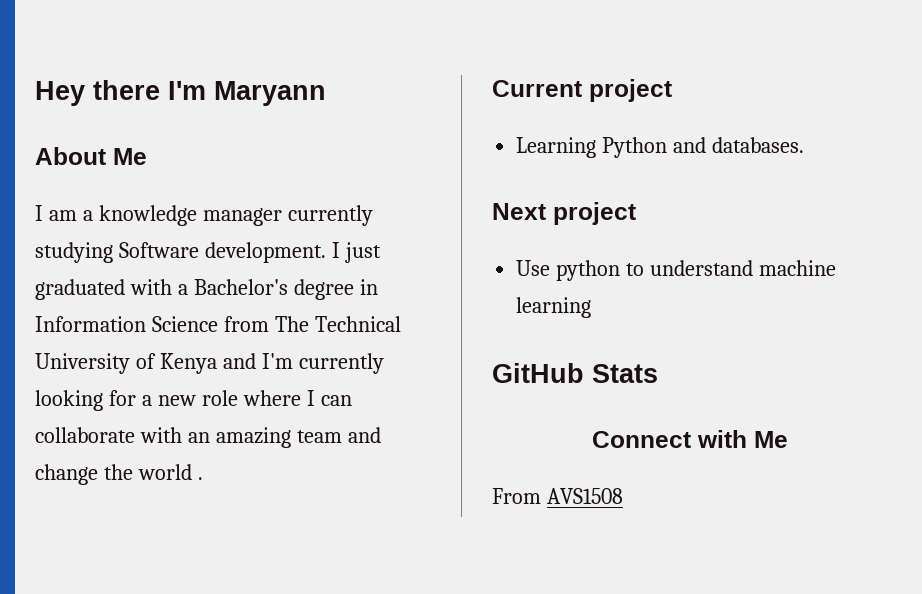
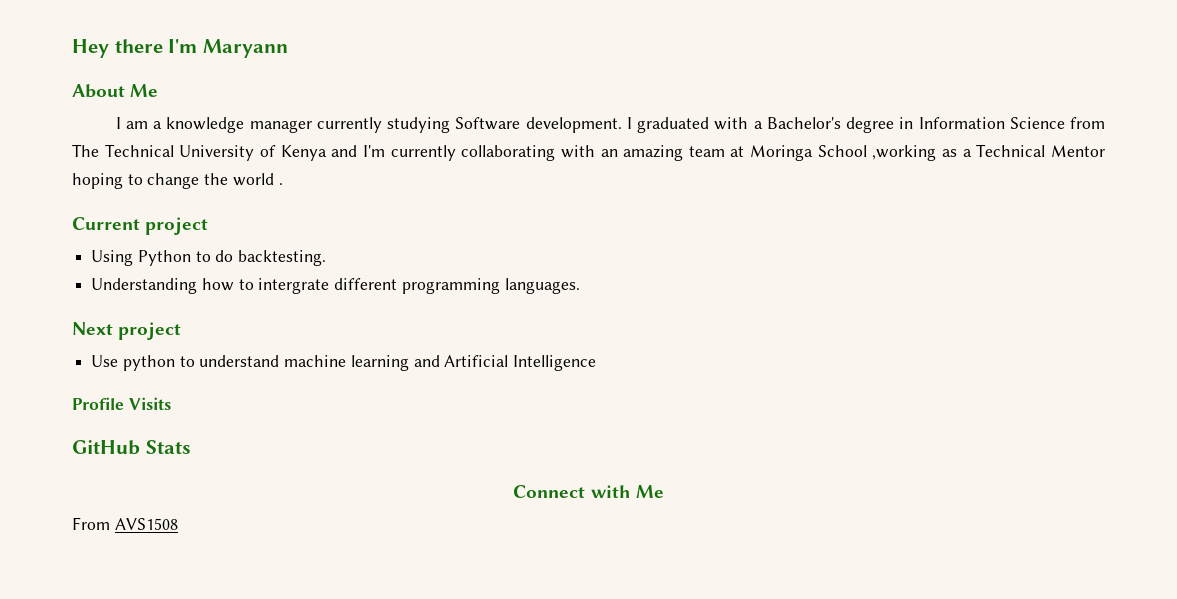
- I just graduated with a Bachelor's degree in Information Science from The Technical University of Kenya and I'm currently looking for a new role where I can collaborate with an amazing team and change the world .
+ I graduated with a Bachelor's degree in Information Science from The Technical University of Kenya and I'm currently collaborating with an amazing team at Moringa School ,working as a Technical Mentor hoping to change the world .
- Learning Python and databases.
+ Using Python to do backtesting.
+ Understanding how to intergrate different programming languages.
- Use python to understand machine learning
+ Use python to understand machine learning and Artificial Intelligence
+ Profile Visits

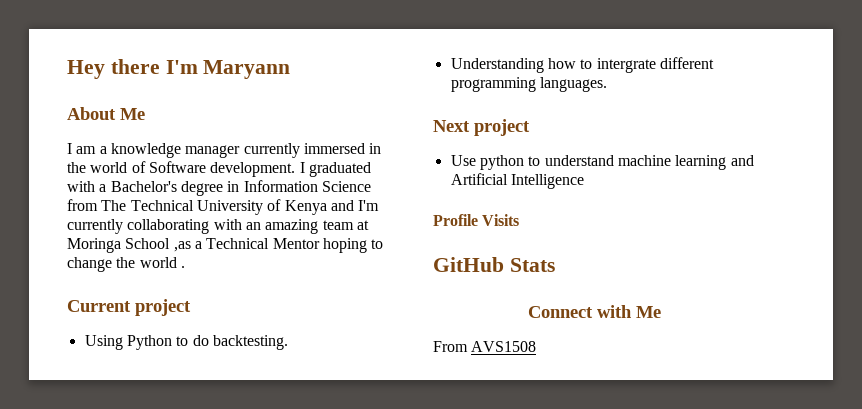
- I am a knowledge manager currently studying Software development.
+ I am a knowledge manager currently immersed in the world of Software development.
- I graduated with a Bachelor's degree in Information Science from The Technical University of Kenya and I'm currently collaborating with an amazing team at Moringa School ,working as a Technical Mentor hoping to change the world .
+ I graduated with a Bachelor's degree in Information Science from The Technical University of Kenya and I'm currently collaborating with an amazing team at Moringa School ,as a Technical Mentor hoping to change the world .

